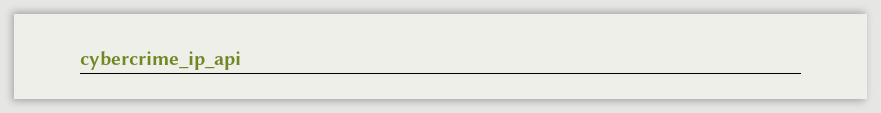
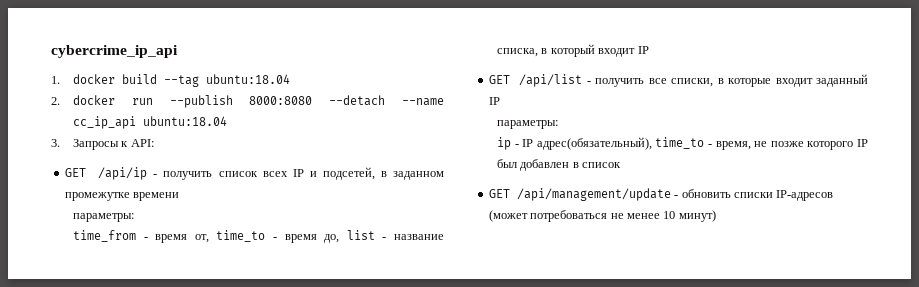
+ 1. docker build --tag ubuntu:18.04
+ 2. docker run --publish 8000:8080 --detach --name cc_ip_api ubuntu:18.04
+ 3. Запросы к API:
+ GET /api/ip - получить список всех IP и подсетей, в заданном промежутке времени
+ параметры:
+ time_from - время от, time_to - время до, list - название списка, в который входит IP
+ GET /api/list - получить все списки, в которые входит заданный IP
+ параметры:
+ ip - IP адрес(обязательный), time_to - время, не позже которого IP был добавлен в список
+ GET /api/management/update - обновить списки IP-адресов (может потребоваться не менее 10 минут)

